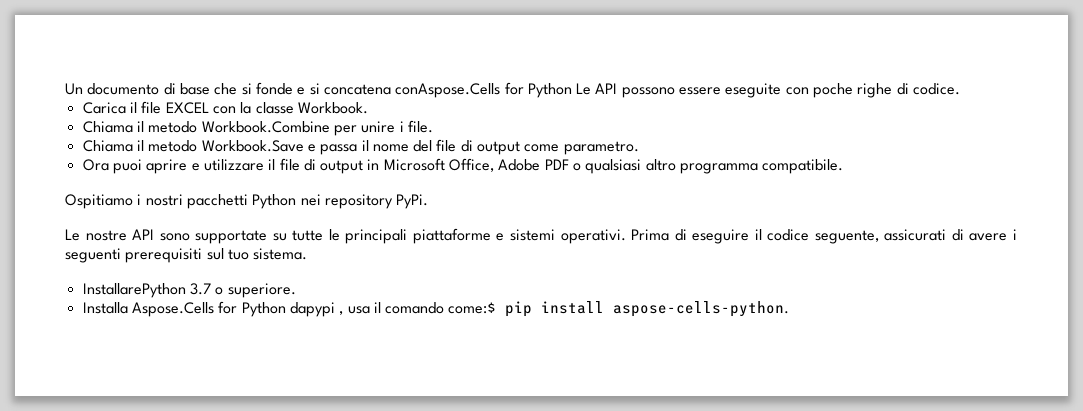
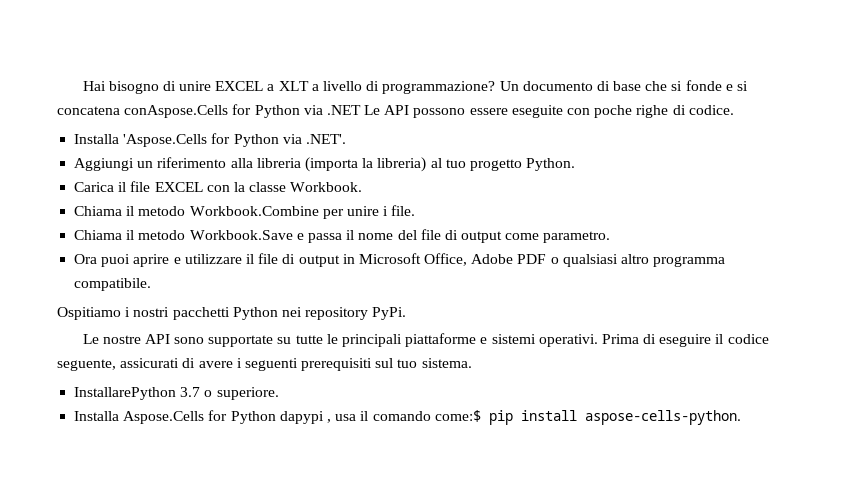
+ Hai bisogno di unire EXCEL a XLT a livello di programmazione?
- Un documento di base che si fonde e si concatena conAspose.Cells for Python Le API possono essere eseguite con poche righe di codice.
+ Un documento di base che si fonde e si concatena conAspose.Cells for Python via .NET Le API possono essere eseguite con poche righe di codice.
+ Installa 'Aspose.Cells for Python via .NET'.
+ Aggiungi un riferimento alla libreria (importa la libreria) al tuo progetto Python.

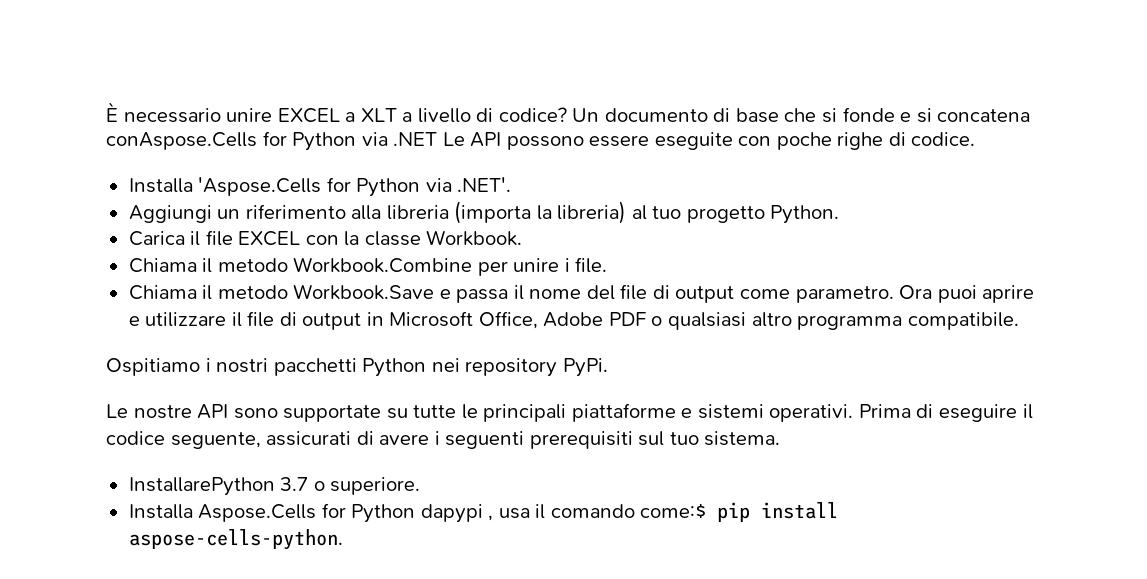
- Hai bisogno di unire EXCEL a XLT a livello di programmazione?
+ È necessario unire EXCEL a XLT a livello di codice?
- Chiama il metodo Workbook.Save e passa il nome del file di output come parametro.
- Ora puoi aprire e utilizzare il file di output in Microsoft Office, Adobe PDF o qualsiasi altro programma compatibile.
+ Chiama il metodo Workbook.Save e passa il nome del file di output come parametro. Ora puoi aprire e utilizzare il file di output in Microsoft Office, Adobe PDF o qualsiasi altro programma compatibile.

